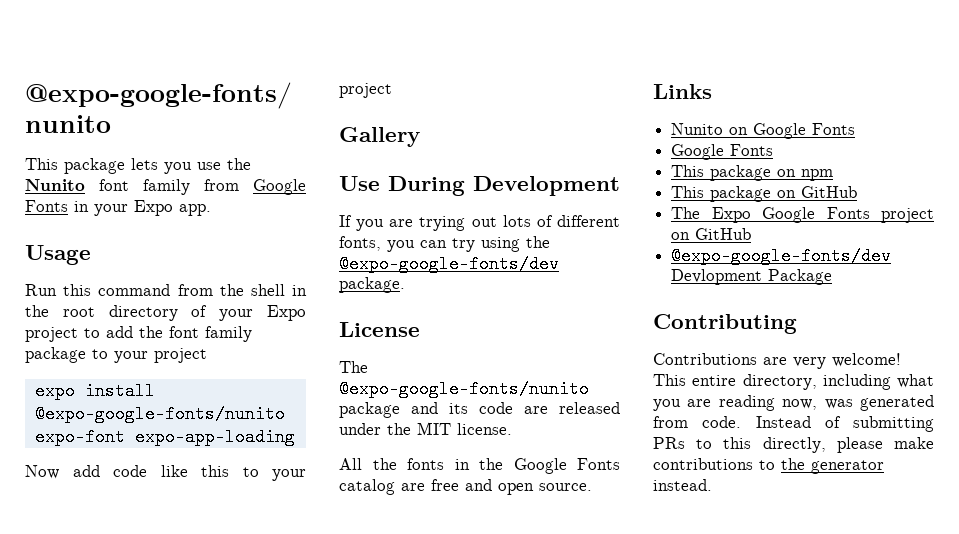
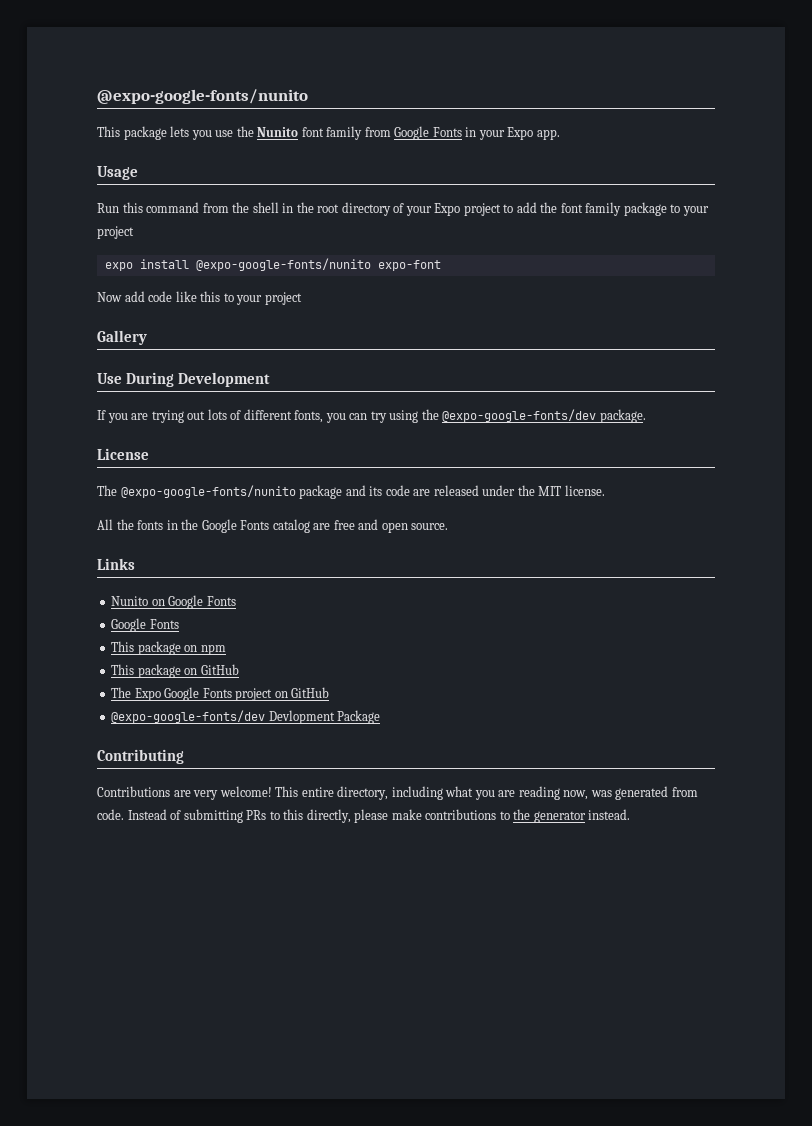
- expo install @expo-google-fonts/nunito expo-font expo-app-loading
+ expo install @expo-google-fonts/nunito expo-font

